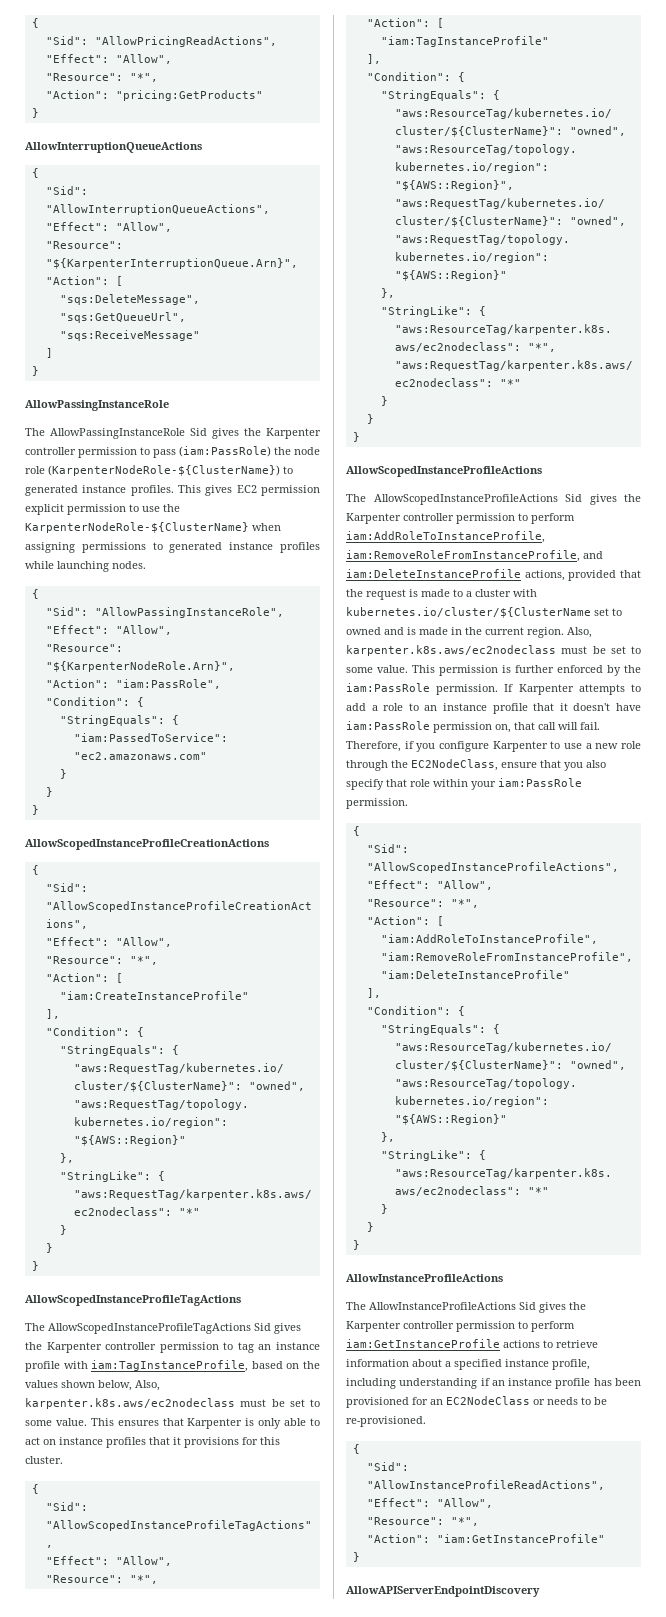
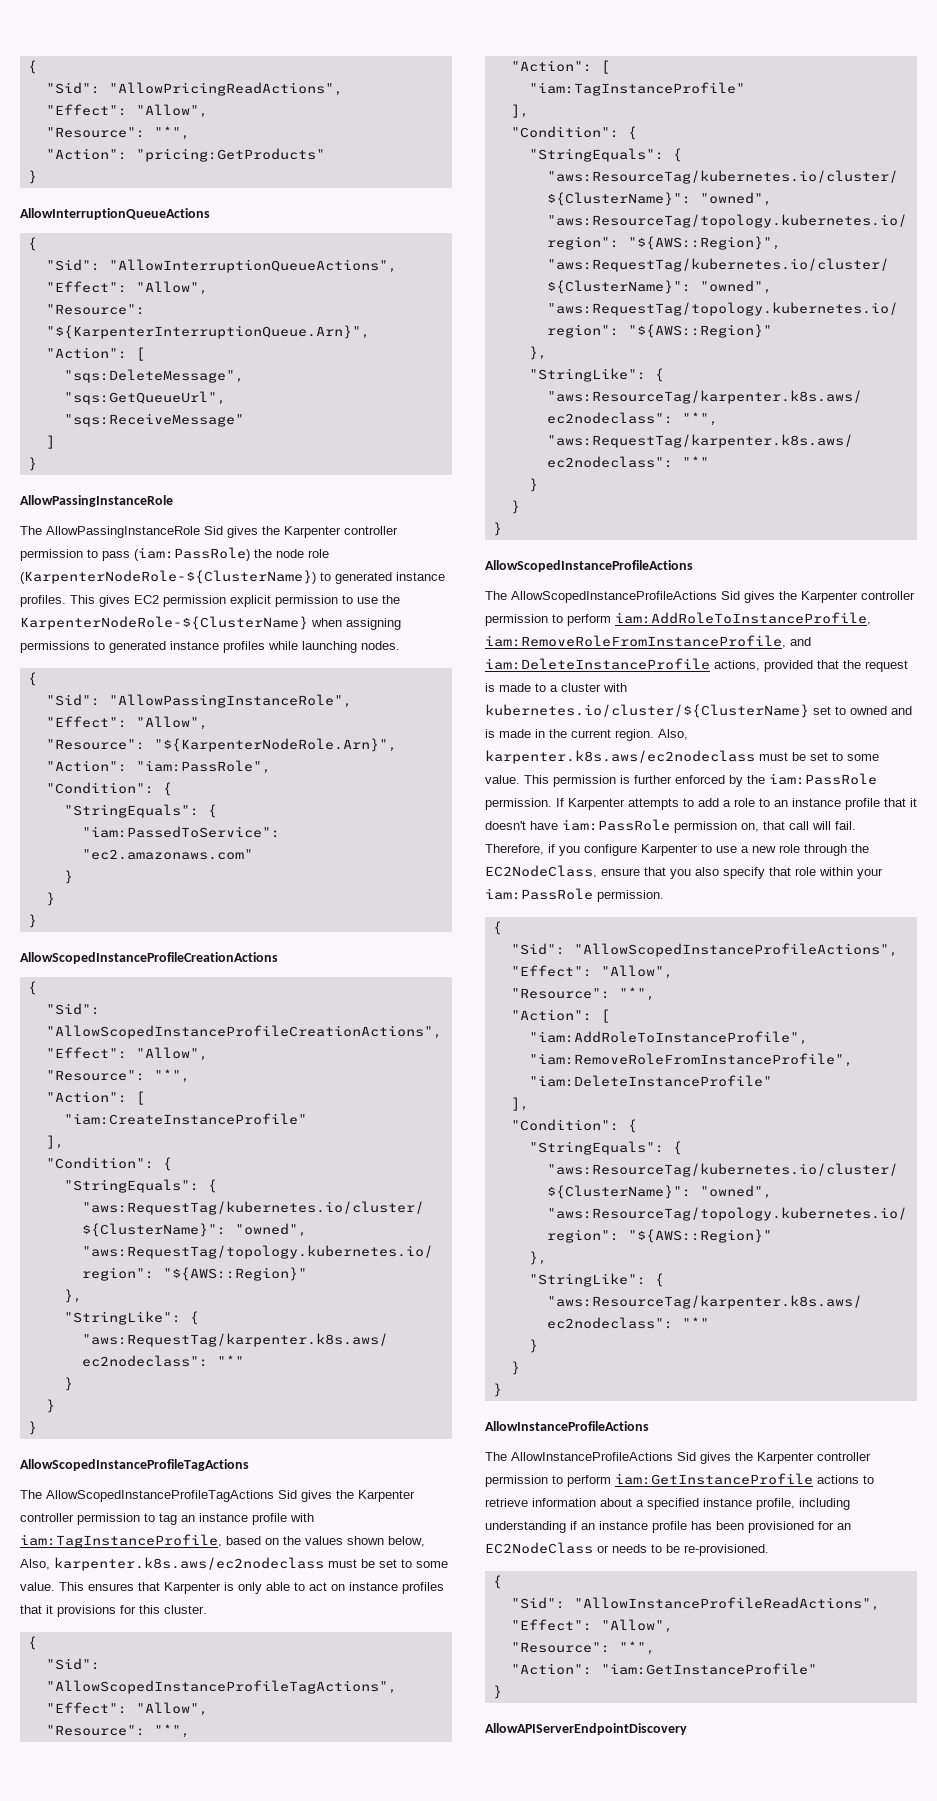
- The AllowScopedInstanceProfileActions Sid gives the Karpenter controller permission to perform iam:AddRoleToInstanceProfile, iam:RemoveRoleFromInstanceProfile, and iam:DeleteInstanceProfile actions, provided that the request is made to a cluster with kubernetes.io/cluster/${ClusterName set to owned and is made in the current region.
+ The AllowScopedInstanceProfileActions Sid gives the Karpenter controller permission to perform iam:AddRoleToInstanceProfile, iam:RemoveRoleFromInstanceProfile, and iam:DeleteInstanceProfile actions, provided that the request is made to a cluster with kubernetes.io/cluster/${ClusterName} set to owned and is made in the current region.

